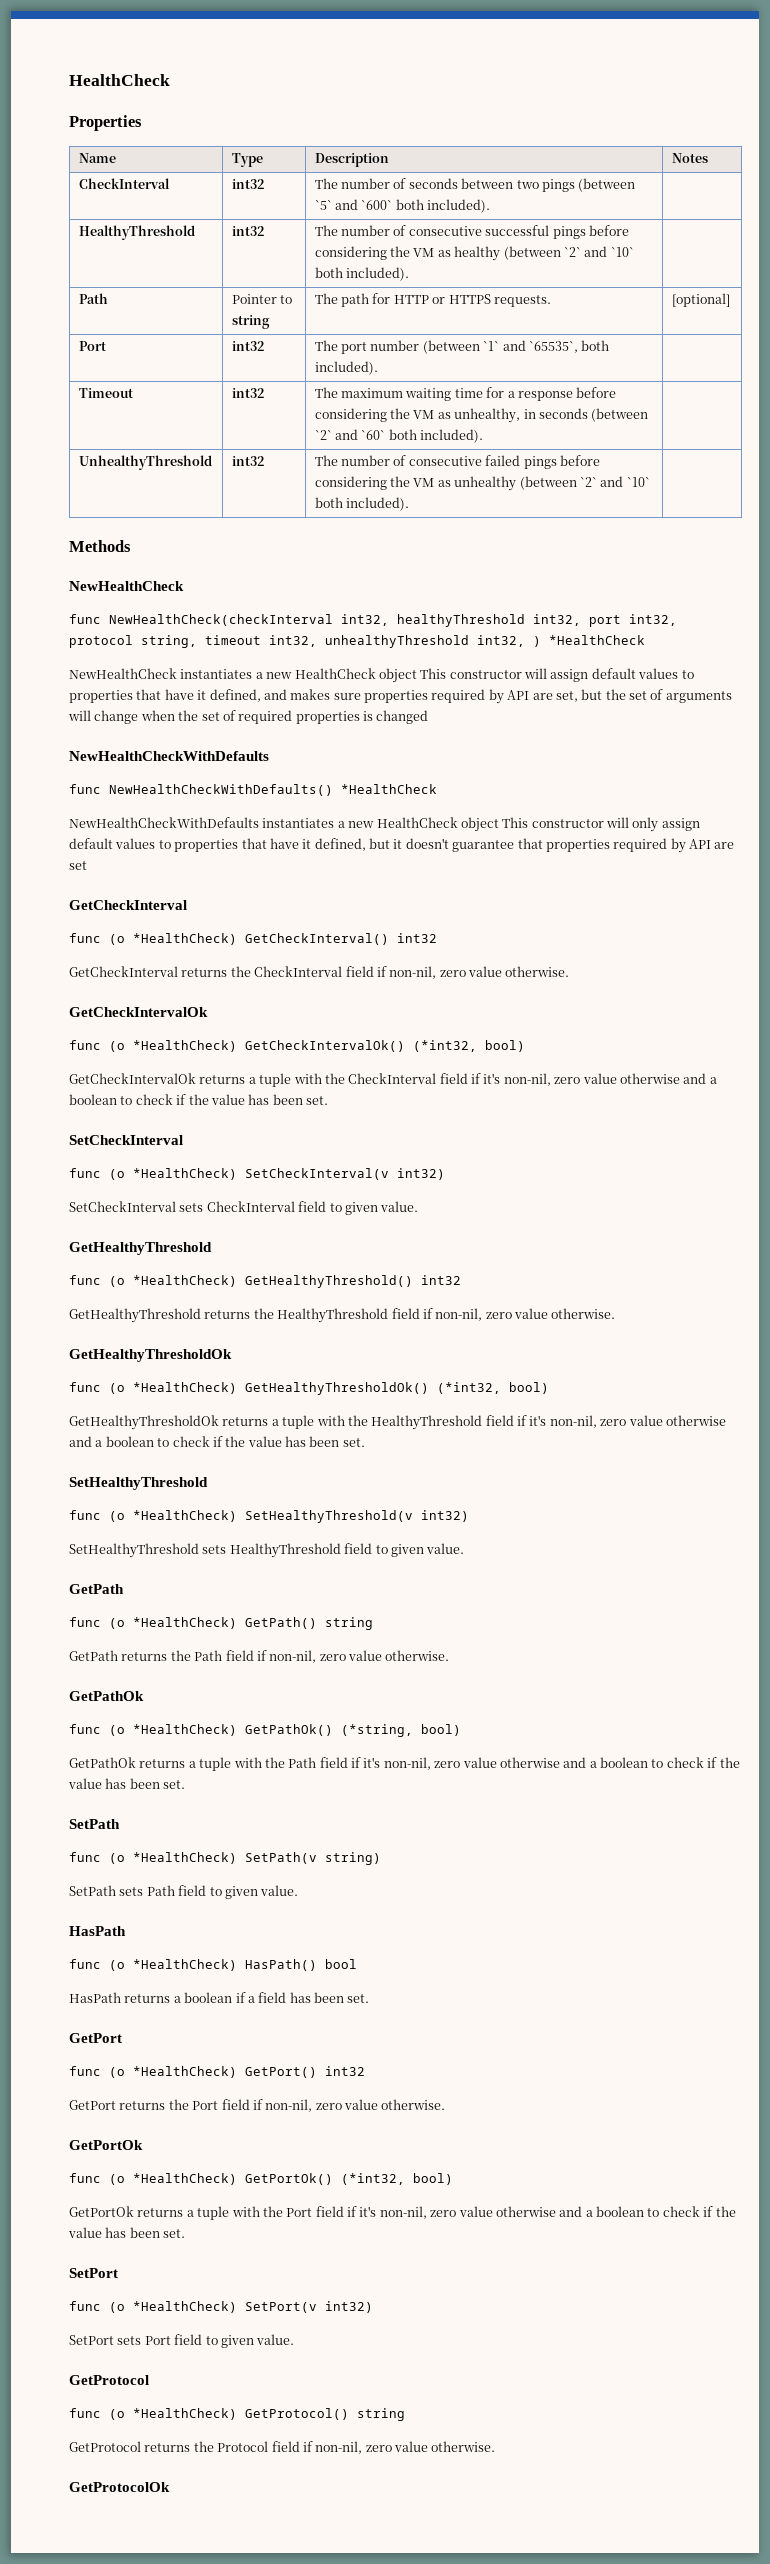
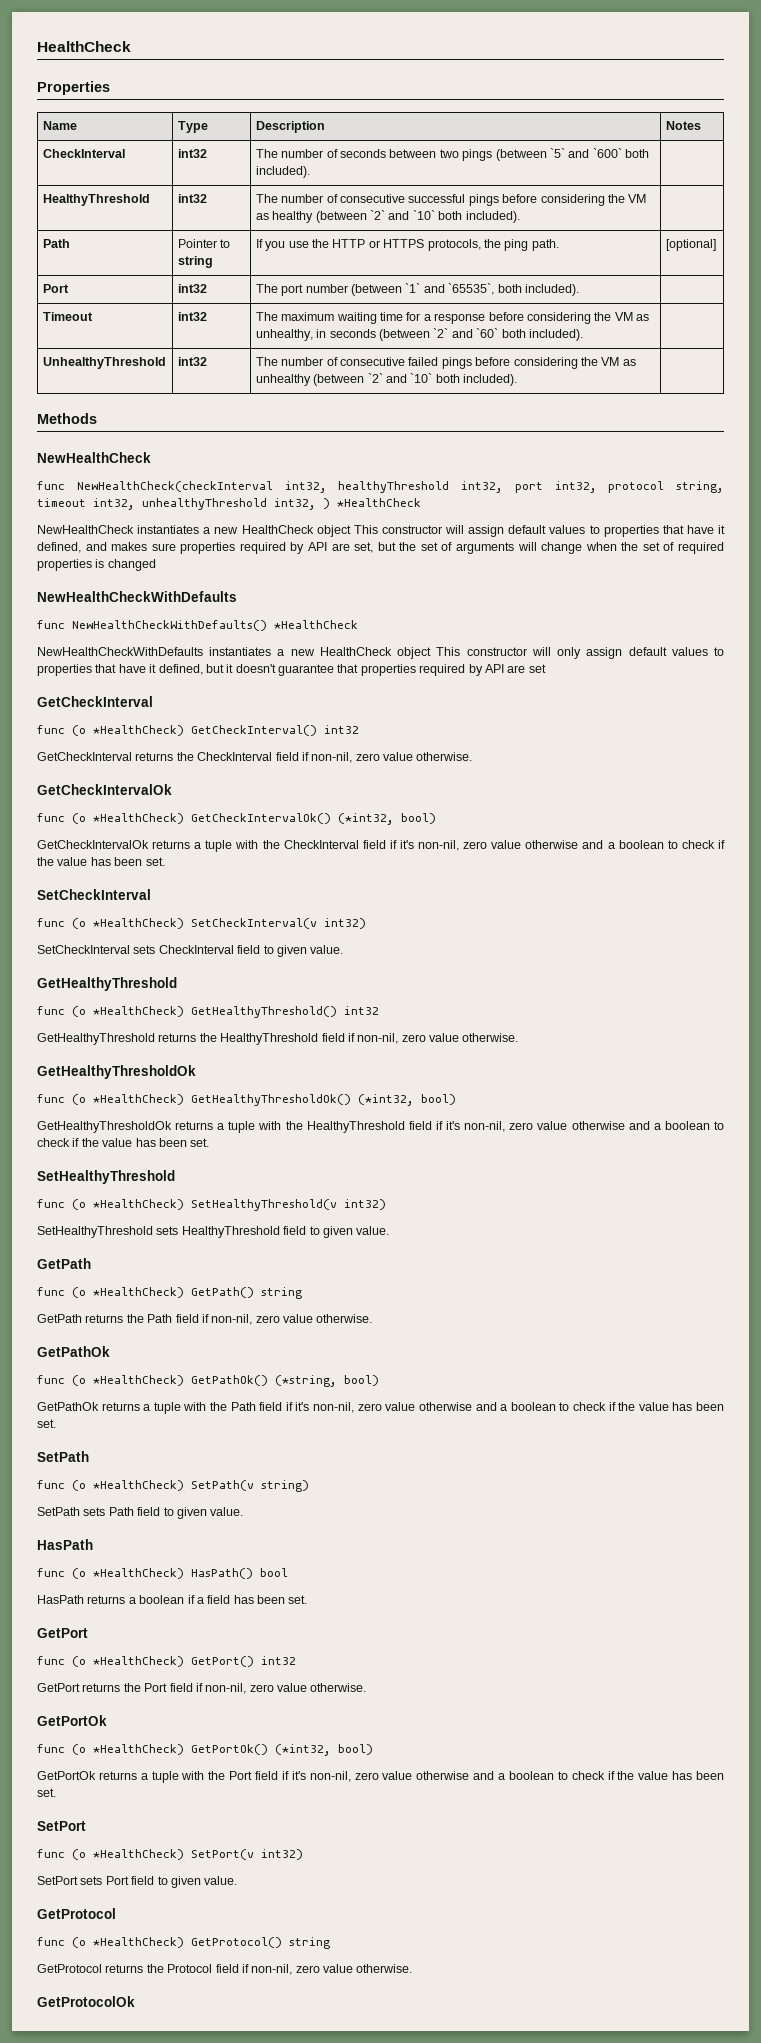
- Path | Pointer to string | The path for HTTP or HTTPS requests. | [optional]
+ Path | Pointer to string | If you use the HTTP or HTTPS protocols, the ping path. | [optional]

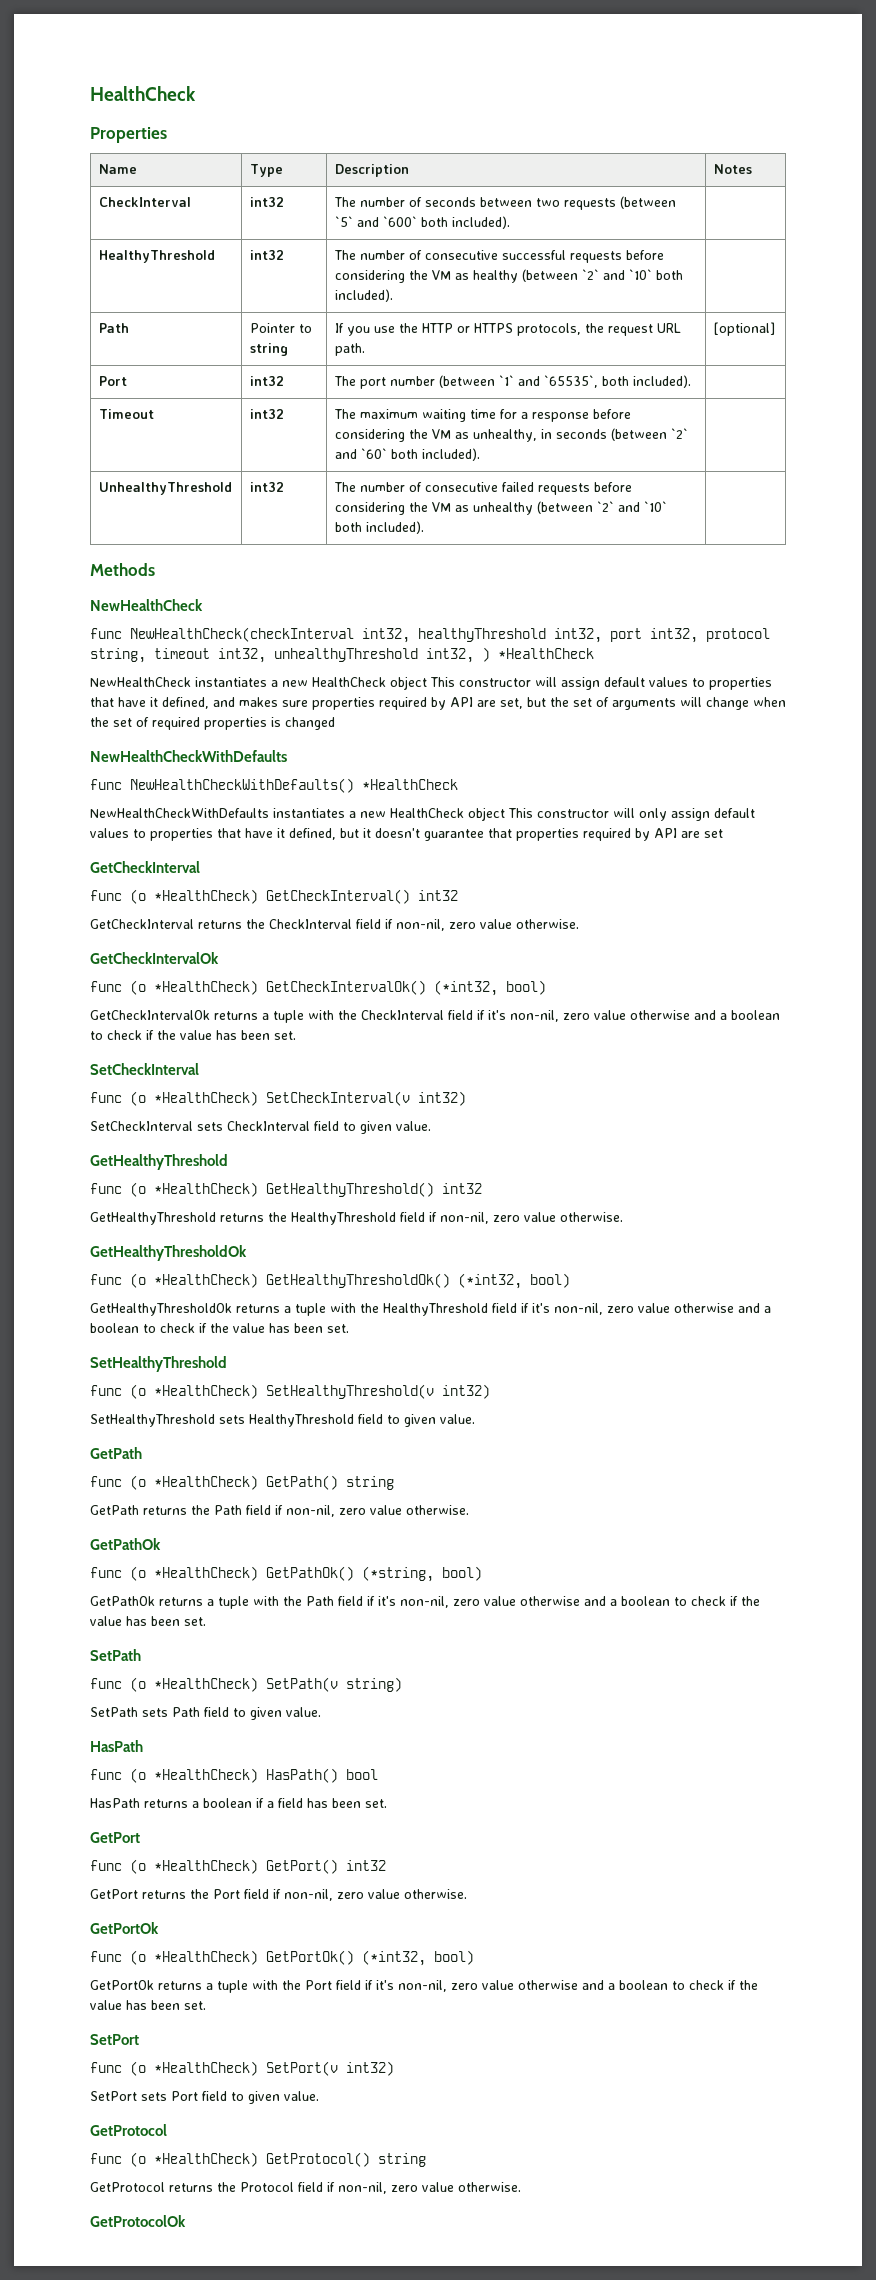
- CheckInterval | int32 | The number of seconds between two pings (between `5` and `600` both included). |
+ CheckInterval | int32 | The number of seconds between two requests (between `5` and `600` both included). |
- HealthyThreshold | int32 | The number of consecutive successful pings before considering the VM as healthy (between `2` and `10` both included). |
+ HealthyThreshold | int32 | The number of consecutive successful requests before considering the VM as healthy (between `2` and `10` both included). |
- Path | Pointer to string | If you use the HTTP or HTTPS protocols, the ping path. | [optional]
+ Path | Pointer to string | If you use the HTTP or HTTPS protocols, the request URL path. | [optional]
- UnhealthyThreshold | int32 | The number of consecutive failed pings before considering the VM as unhealthy (between `2` and `10` both included). |
+ UnhealthyThreshold | int32 | The number of consecutive failed requests before considering the VM as unhealthy (between `2` and `10` both included). |

